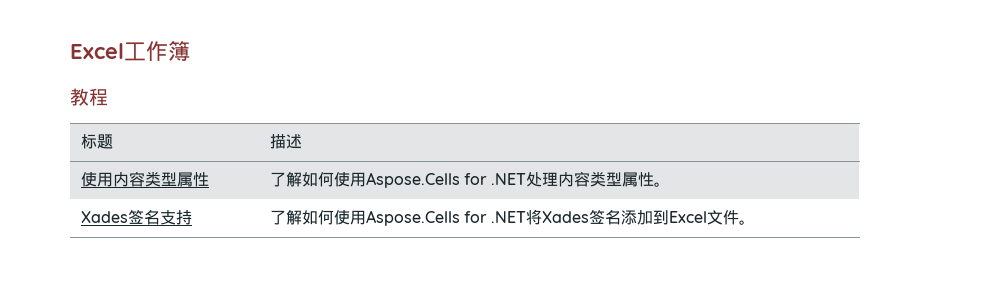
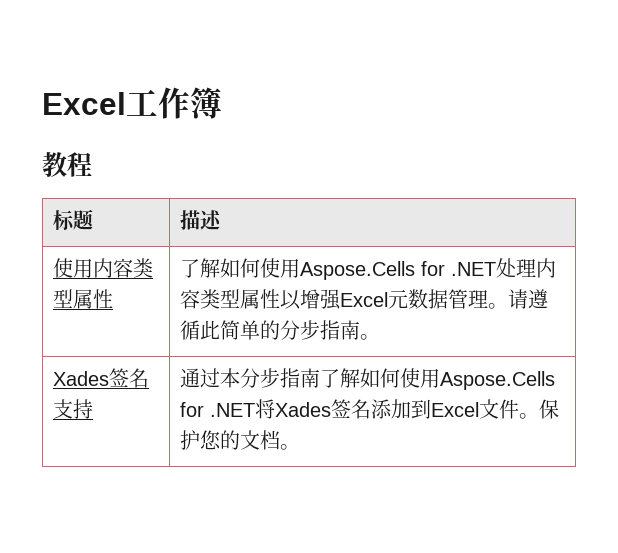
- 使用内容类型属性 | 了解如何使用Aspose.Cells for .NET处理内容类型属性。
+ 使用内容类型属性 | 了解如何使用Aspose.Cells for .NET处理内容类型属性以增强Excel元数据管理。请遵循此简单的分步指南。
- Xades签名支持 | 了解如何使用Aspose.Cells for .NET将Xades签名添加到Excel文件。
+ Xades签名支持 | 通过本分步指南了解如何使用Aspose.Cells for .NET将Xades签名添加到Excel文件。保护您的文档。

